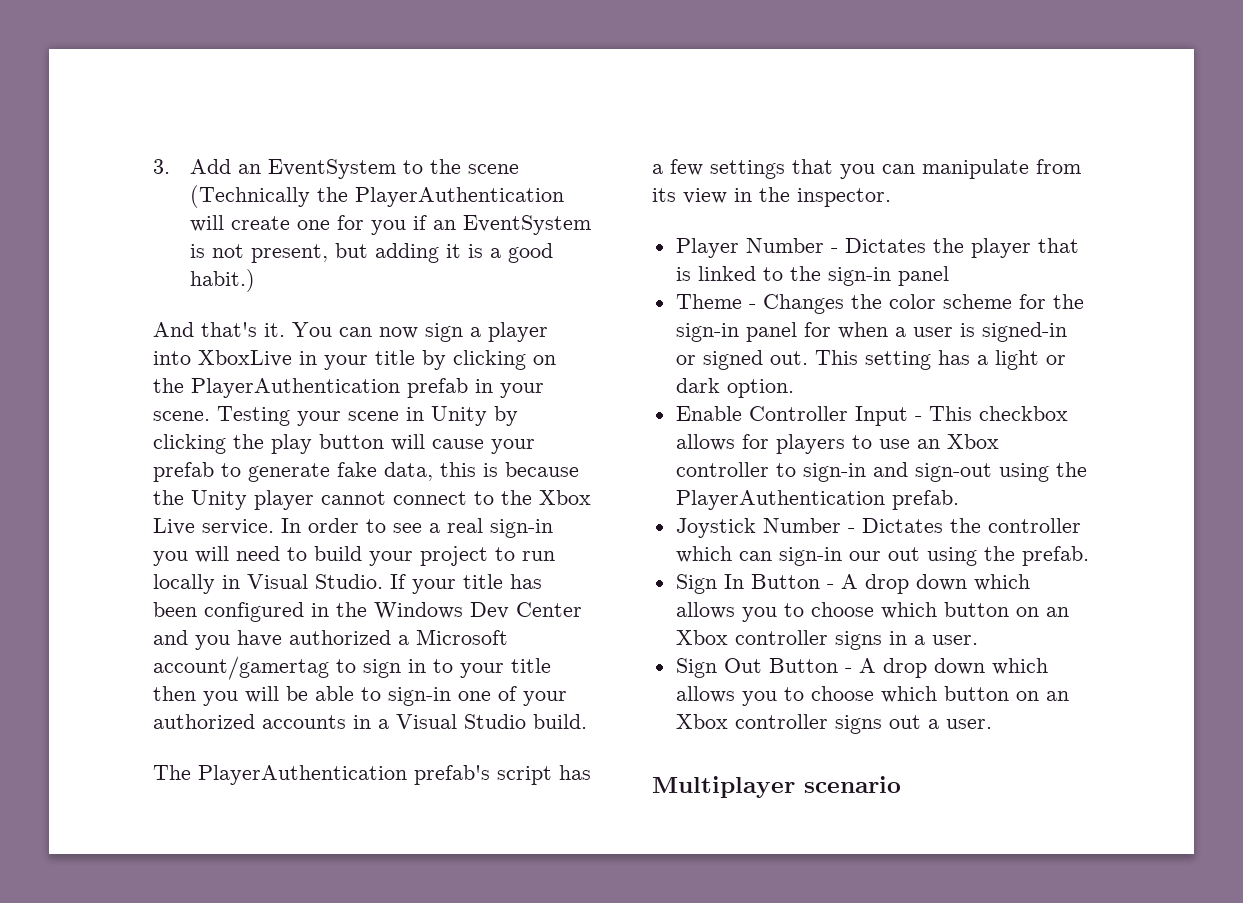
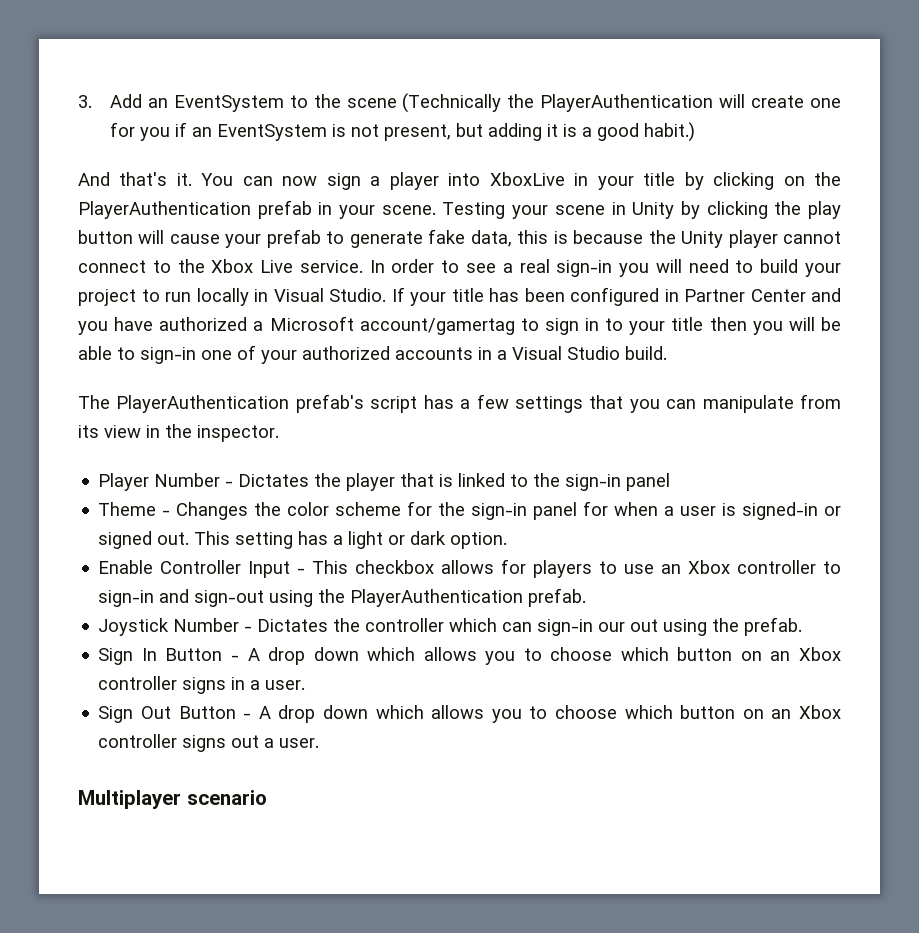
- If your title has been configured in the Windows Dev Center and you have authorized a Microsoft account/gamertag to sign in to your title then you will be able to sign-in one of your authorized accounts in a Visual Studio build.
+ If your title has been configured in Partner Center and you have authorized a Microsoft account/gamertag to sign in to your title then you will be able to sign-in one of your authorized accounts in a Visual Studio build.

